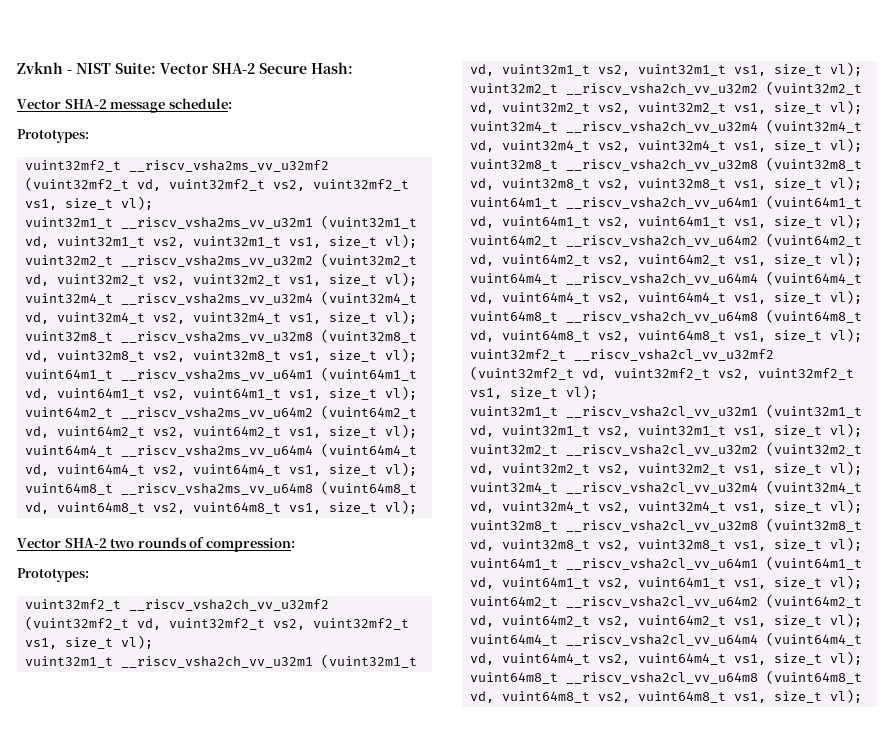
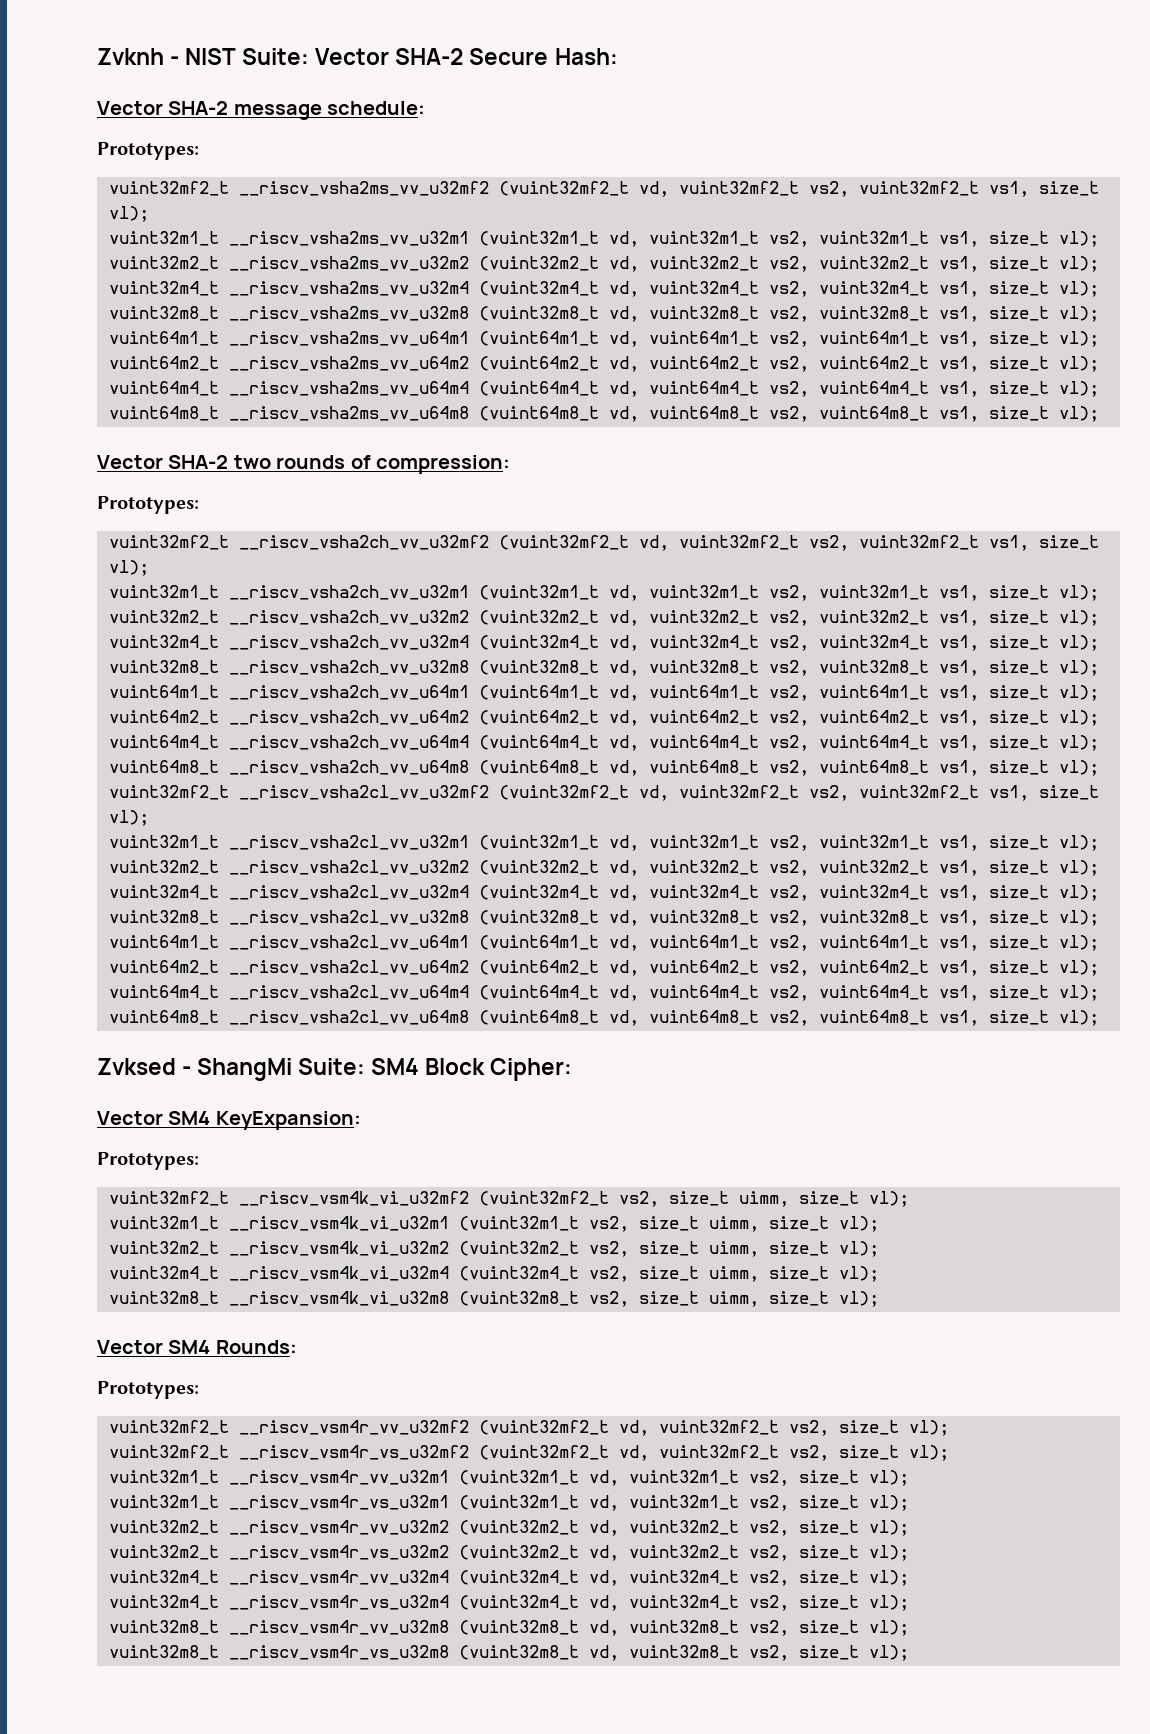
+ Zvksed - ShangMi Suite: SM4 Block Cipher:
+ Vector SM4 KeyExpansion:
+ Prototypes:
+ vuint32mf2_t __riscv_vsm4k_vi_u32mf2 (vuint32mf2_t vs2, size_t uimm, size_t vl);
+ vuint32m1_t __riscv_vsm4k_vi_u32m1 (vuint32m1_t vs2, size_t uimm, size_t vl);
+ vuint32m2_t __riscv_vsm4k_vi_u32m2 (vuint32m2_t vs2, size_t uimm, size_t vl);
+ vuint32m4_t __riscv_vsm4k_vi_u32m4 (vuint32m4_t vs2, size_t uimm, size_t vl);
+ vuint32m8_t __riscv_vsm4k_vi_u32m8 (vuint32m8_t vs2, size_t uimm, size_t vl);
+ Vector SM4 Rounds:
+ Prototypes:
+ vuint32mf2_t __riscv_vsm4r_vv_u32mf2 (vuint32mf2_t vd, vuint32mf2_t vs2, size_t vl);
+ vuint32mf2_t __riscv_vsm4r_vs_u32mf2 (vuint32mf2_t vd, vuint32mf2_t vs2, size_t vl);
+ vuint32m1_t __riscv_vsm4r_vv_u32m1 (vuint32m1_t vd, vuint32m1_t vs2, size_t vl);
+ vuint32m1_t __riscv_vsm4r_vs_u32m1 (vuint32m1_t vd, vuint32m1_t vs2, size_t vl);
+ vuint32m2_t __riscv_vsm4r_vv_u32m2 (vuint32m2_t vd, vuint32m2_t vs2, size_t vl);
+ vuint32m2_t __riscv_vsm4r_vs_u32m2 (vuint32m2_t vd, vuint32m2_t vs2, size_t vl);
+ vuint32m4_t __riscv_vsm4r_vv_u32m4 (vuint32m4_t vd, vuint32m4_t vs2, size_t vl);
+ vuint32m4_t __riscv_vsm4r_vs_u32m4 (vuint32m4_t vd, vuint32m4_t vs2, size_t vl);
+ vuint32m8_t __riscv_vsm4r_vv_u32m8 (vuint32m8_t vd, vuint32m8_t vs2, size_t vl);
+ vuint32m8_t __riscv_vsm4r_vs_u32m8 (vuint32m8_t vd, vuint32m8_t vs2, size_t vl);

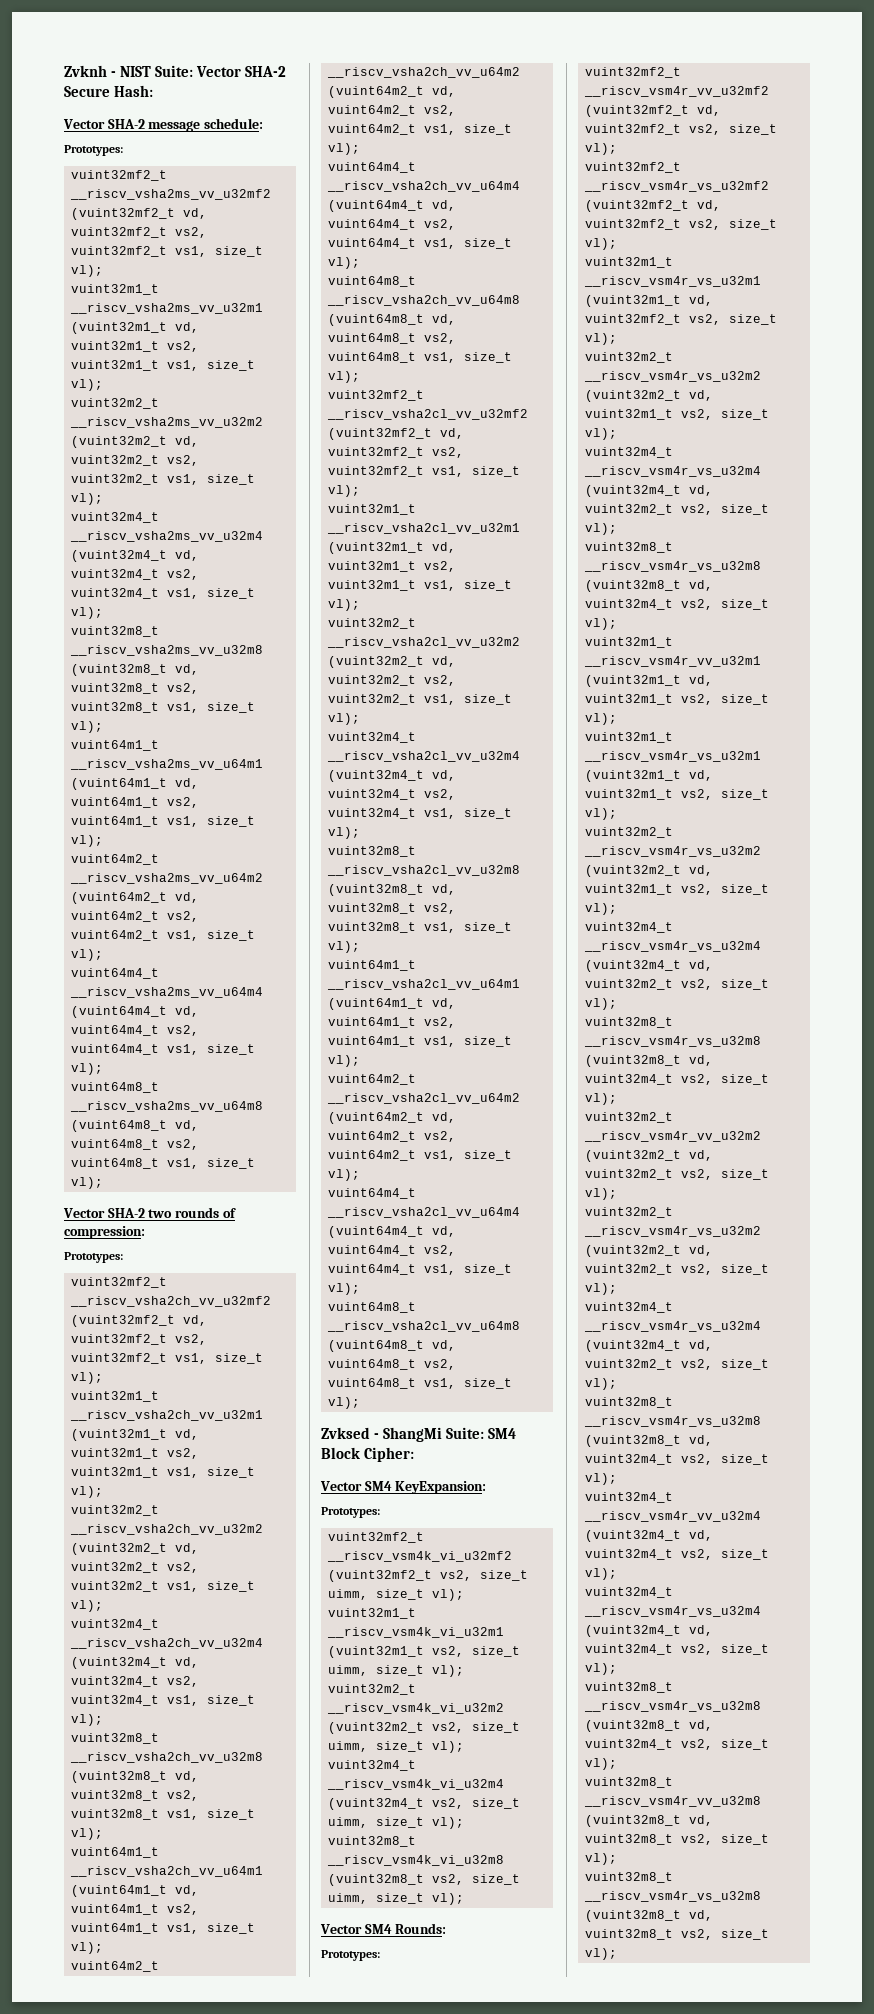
+ vuint32m1_t __riscv_vsm4r_vs_u32m1 (vuint32m1_t vd, vuint32mf2_t vs2, size_t vl);
+ vuint32m2_t __riscv_vsm4r_vs_u32m2 (vuint32m2_t vd, vuint32m1_t vs2, size_t vl);
+ vuint32m4_t __riscv_vsm4r_vs_u32m4 (vuint32m4_t vd, vuint32m2_t vs2, size_t vl);
+ vuint32m8_t __riscv_vsm4r_vs_u32m8 (vuint32m8_t vd, vuint32m4_t vs2, size_t vl);
  vuint32m1_t __riscv_vsm4r_vs_u32m1 (vuint32m1_t vd, vuint32m1_t vs2, size_t vl);
+ vuint32m2_t __riscv_vsm4r_vs_u32m2 (vuint32m2_t vd, vuint32m1_t vs2, size_t vl);
+ vuint32m4_t __riscv_vsm4r_vs_u32m4 (vuint32m4_t vd, vuint32m2_t vs2, size_t vl);
+ vuint32m8_t __riscv_vsm4r_vs_u32m8 (vuint32m8_t vd, vuint32m4_t vs2, size_t vl);
  vuint32m2_t __riscv_vsm4r_vs_u32m2 (vuint32m2_t vd, vuint32m2_t vs2, size_t vl);
+ vuint32m4_t __riscv_vsm4r_vs_u32m4 (vuint32m4_t vd, vuint32m2_t vs2, size_t vl);
+ vuint32m8_t __riscv_vsm4r_vs_u32m8 (vuint32m8_t vd, vuint32m4_t vs2, size_t vl);
  vuint32m4_t __riscv_vsm4r_vs_u32m4 (vuint32m4_t vd, vuint32m4_t vs2, size_t vl);
+ vuint32m8_t __riscv_vsm4r_vs_u32m8 (vuint32m8_t vd, vuint32m4_t vs2, size_t vl);

